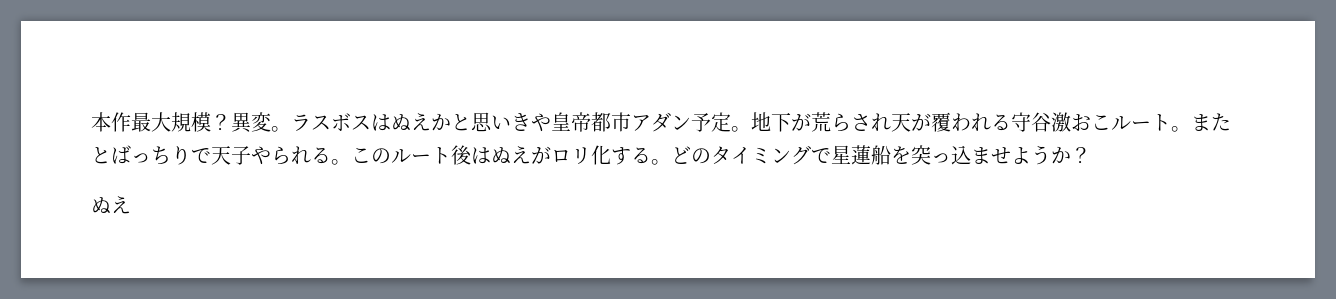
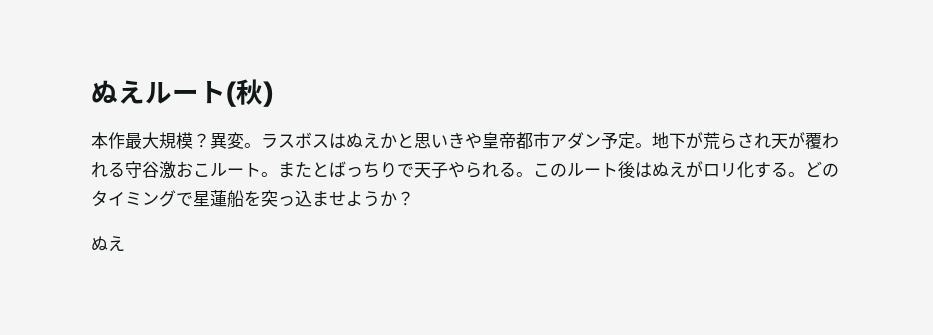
+ ぬえルート(秋)

